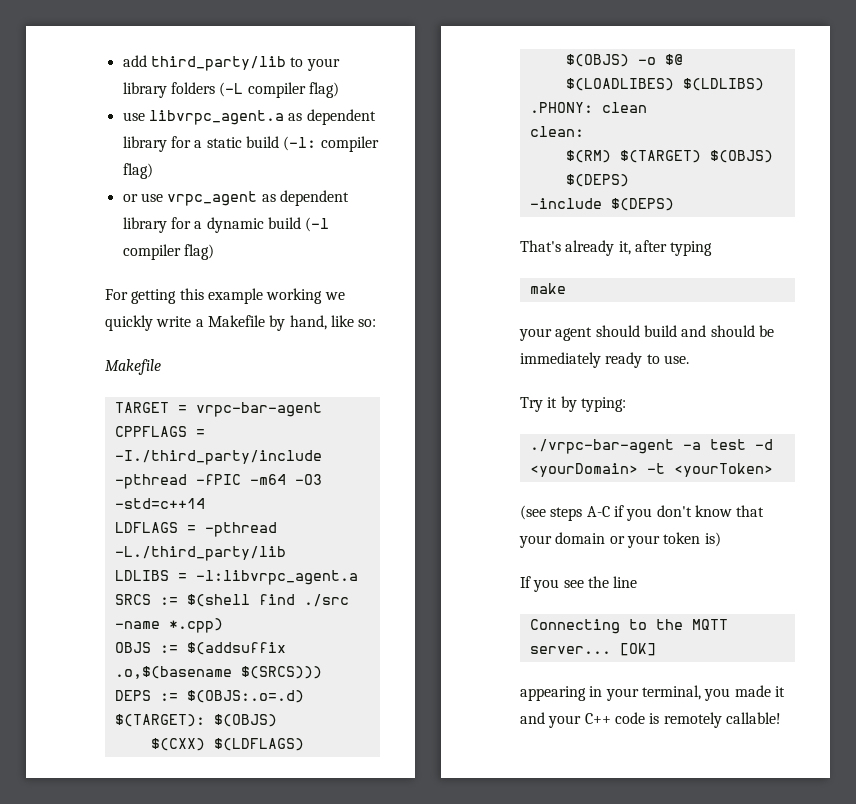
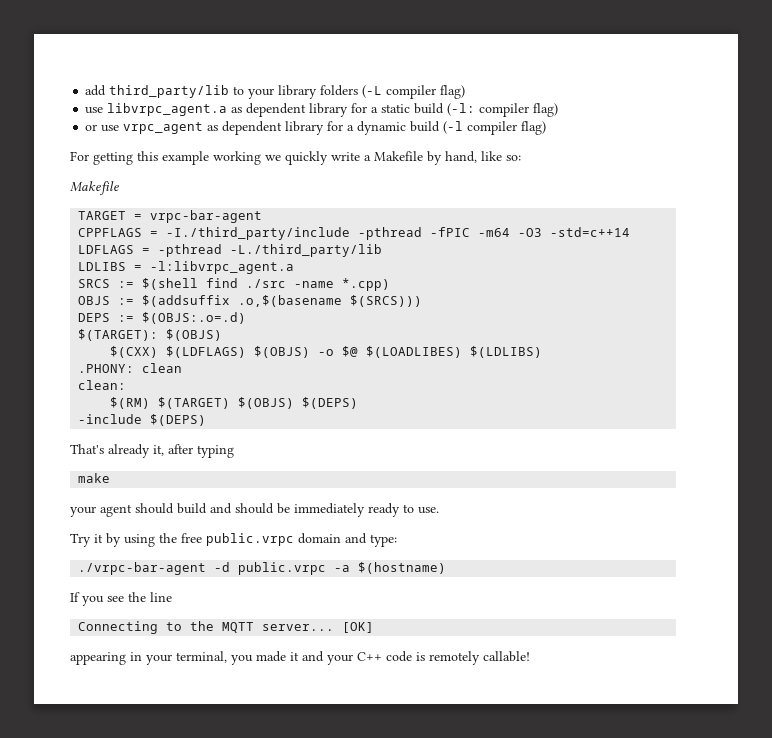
- Try it by typing:
- ./vrpc-bar-agent -a test -d <yourDomain> -t <yourToken>
- (see steps A-C if you don't know that your domain or your token is)
+ Try it by using the free public.vrpc domain and type:
+ ./vrpc-bar-agent -d public.vrpc -a $(hostname)

